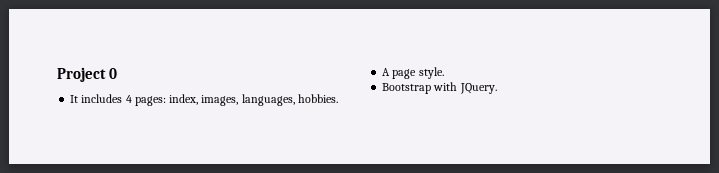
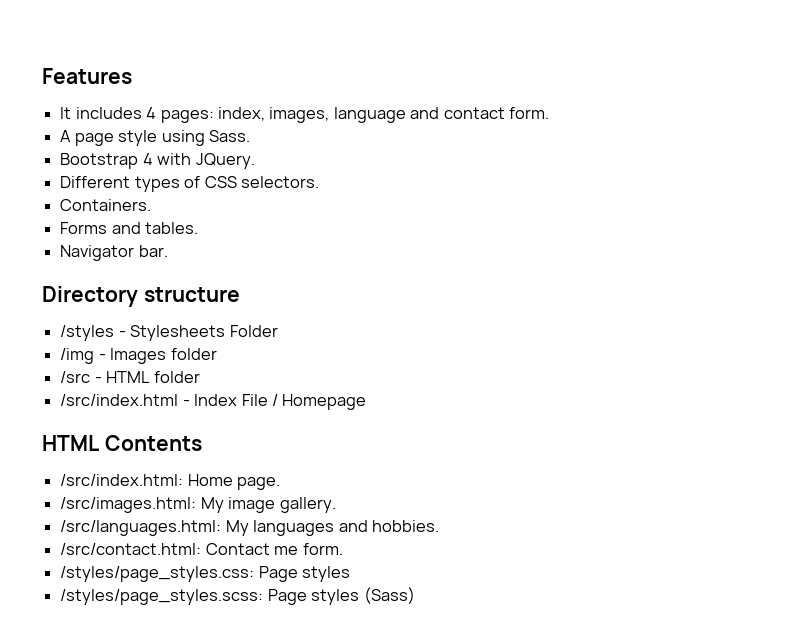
- Project 0
+ Features
- It includes 4 pages: index, images, languages, hobbies.
+ It includes 4 pages: index, images, language and contact form.
- A page style.
+ A page style using Sass.
- Bootstrap with JQuery.
+ Bootstrap 4 with JQuery.
+ Different types of CSS selectors.
+ Containers.
+ Forms and tables.
+ Navigator bar.
+ Directory structure
+ /styles - Stylesheets Folder
+ /img - Images folder
+ /src - HTML folder
+ /src/index.html - Index File / Homepage
+ HTML Contents
+ /src/index.html: Home page.
+ /src/images.html: My image gallery.
+ /src/languages.html: My languages and hobbies.
+ /src/contact.html: Contact me form.
+ /styles/page_styles.css: Page styles
+ /styles/page_styles.scss: Page styles (Sass)

